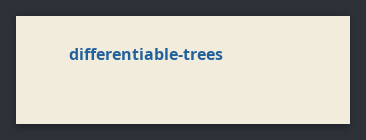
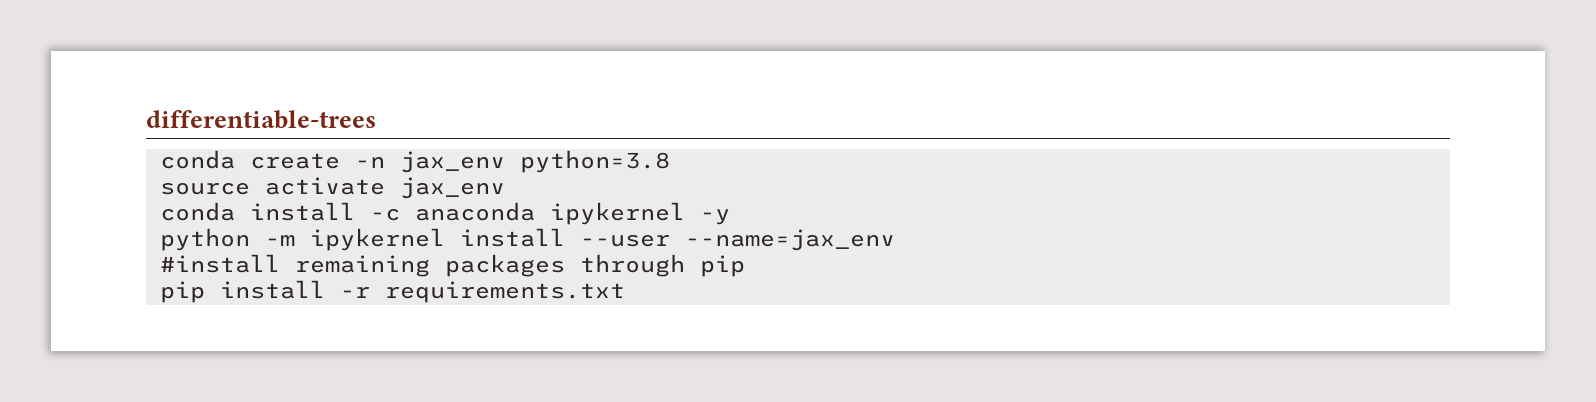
+ conda create -n jax_env python=3.8
+ source activate jax_env
+ conda install -c anaconda ipykernel -y
+ python -m ipykernel install --user --name=jax_env
+ #install remaining packages through pip
+ pip install -r requirements.txt

